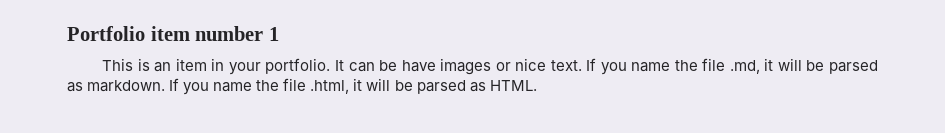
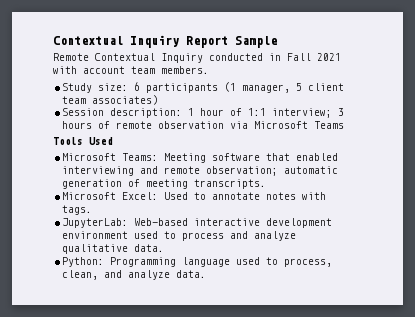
- Portfolio item number 1
- This is an item in your portfolio. It can be have images or nice text. If you name the file .md, it will be parsed as markdown. If you name the file .html, it will be parsed as HTML.
+ Contextual Inquiry Report Sample
+ Remote Contextual Inquiry conducted in Fall 2021 with account team members.
+ Study size: 6 participants (1 manager, 5 client team associates)
+ Session description: 1 hour of 1:1 interview; 3 hours of remote observation via Microsoft Teams
+ Tools Used
+ Microsoft Teams: Meeting software that enabled interviewing and remote observation; automatic generation of meeting transcripts.
+ Microsoft Excel: Used to annotate notes with tags.
+ JupyterLab: Web-based interactive development environment used to process and analyze qualitative data.
+ Python: Programming language used to process, clean, and analyze data.

